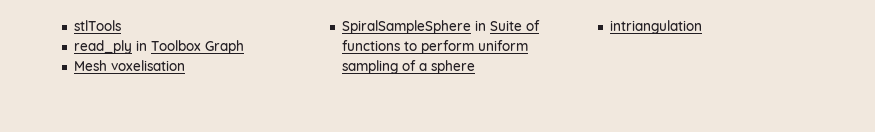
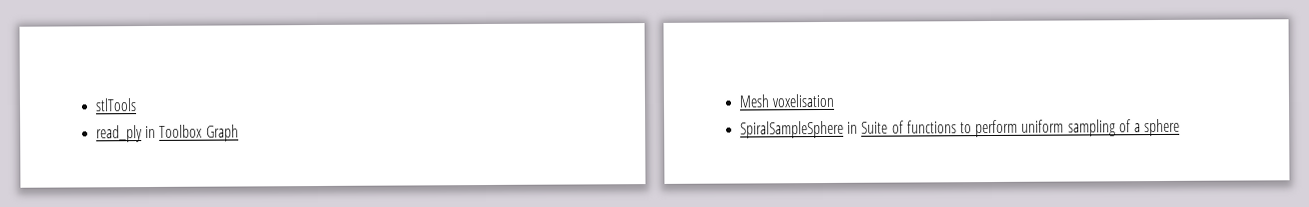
- intriangulation

